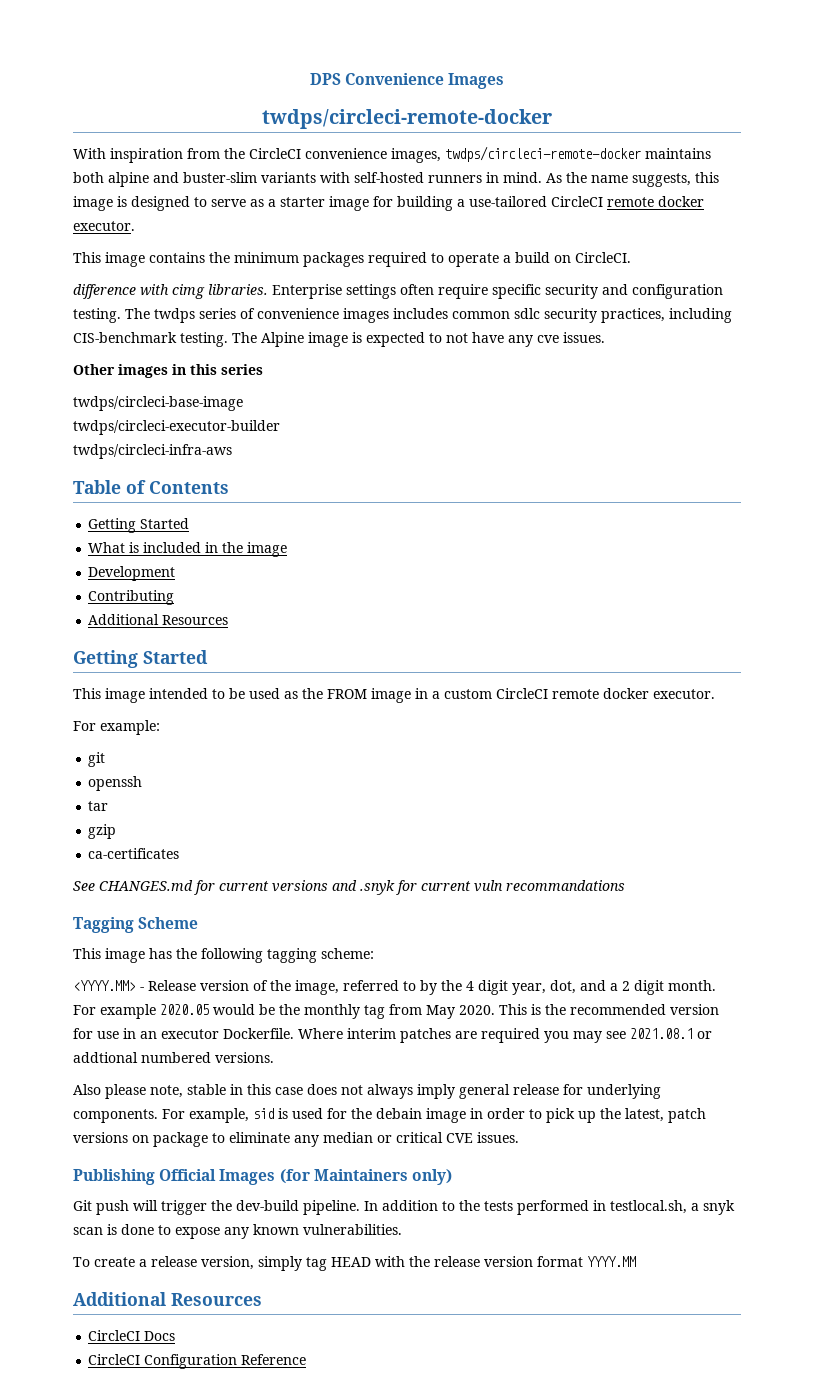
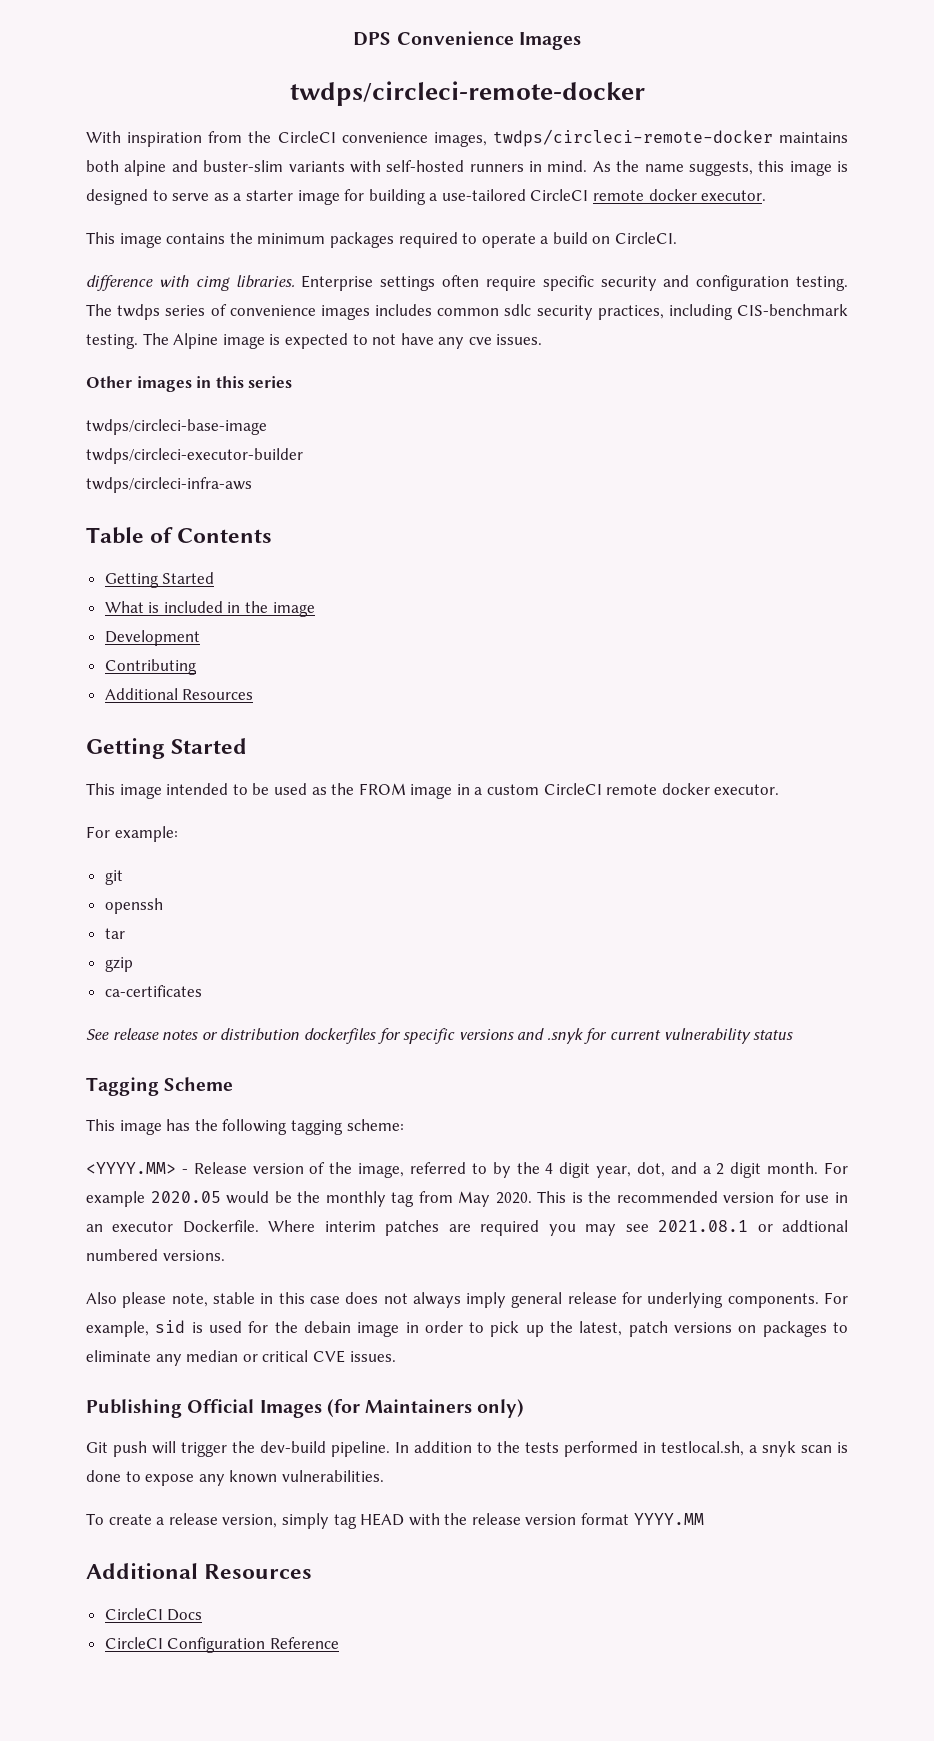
- See CHANGES.md for current versions and .snyk for current vuln recommandations
+ See release notes or distribution dockerfiles for specific versions and .snyk for current vulnerability status
- For example, sid is used for the debain image in order to pick up the latest, patch versions on package to eliminate any median or critical CVE issues.
+ For example, sid is used for the debain image in order to pick up the latest, patch versions on packages to eliminate any median or critical CVE issues.

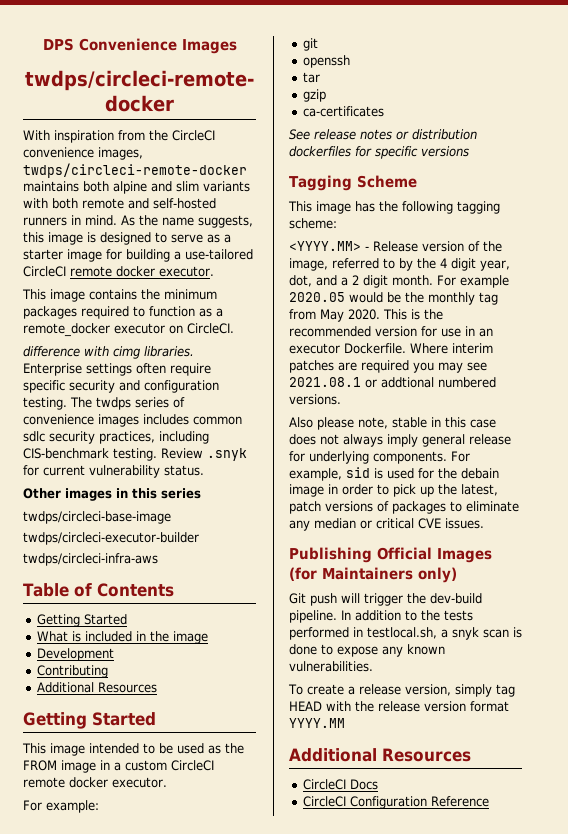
- With inspiration from the CircleCI convenience images, twdps/circleci-remote-docker maintains both alpine and buster-slim variants with self-hosted runners in mind.
+ With inspiration from the CircleCI convenience images, twdps/circleci-remote-docker maintains both alpine and slim variants with both remote and self-hosted runners in mind.
- This image contains the minimum packages required to operate a build on CircleCI.
+ This image contains the minimum packages required to function as a remote_docker executor on CircleCI.
- The Alpine image is expected to not have any cve issues.
+ Review .snyk for current vulnerability status.
- See release notes or distribution dockerfiles for specific versions and .snyk for current vulnerability status
+ See release notes or distribution dockerfiles for specific versions
- For example, sid is used for the debain image in order to pick up the latest, patch versions on packages to eliminate any median or critical CVE issues.
+ For example, sid is used for the debain image in order to pick up the latest, patch versions of packages to eliminate any median or critical CVE issues.

